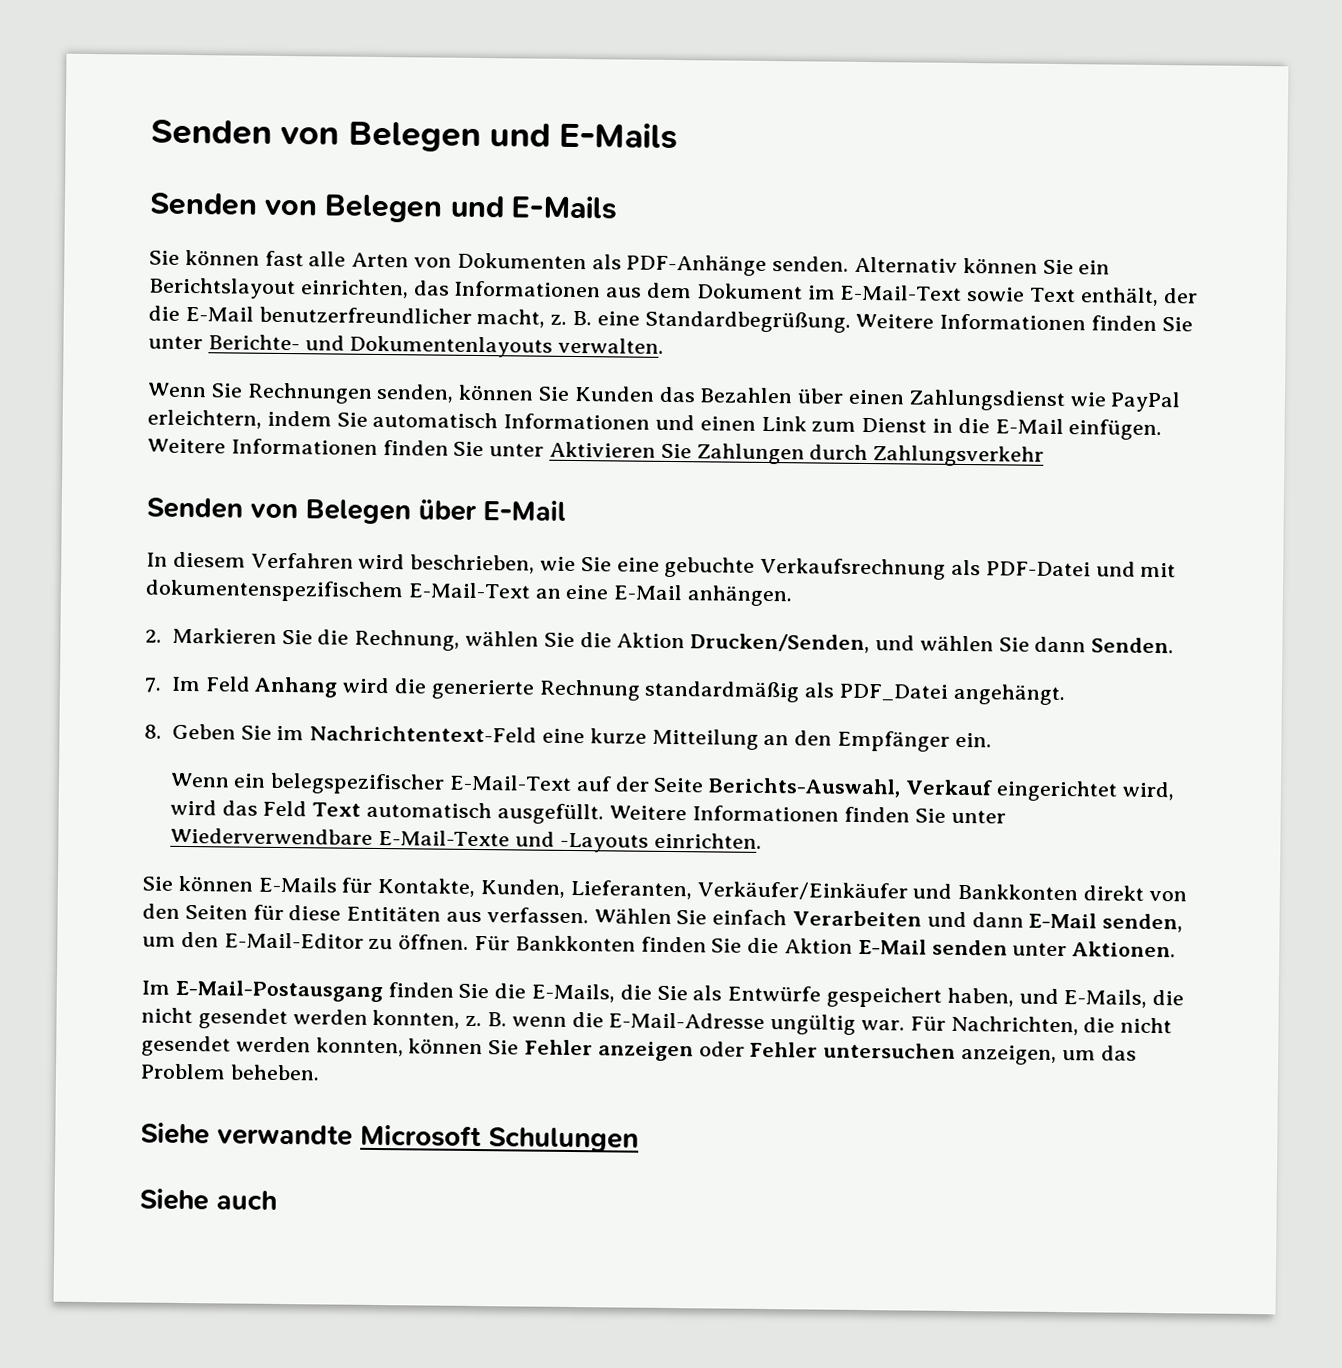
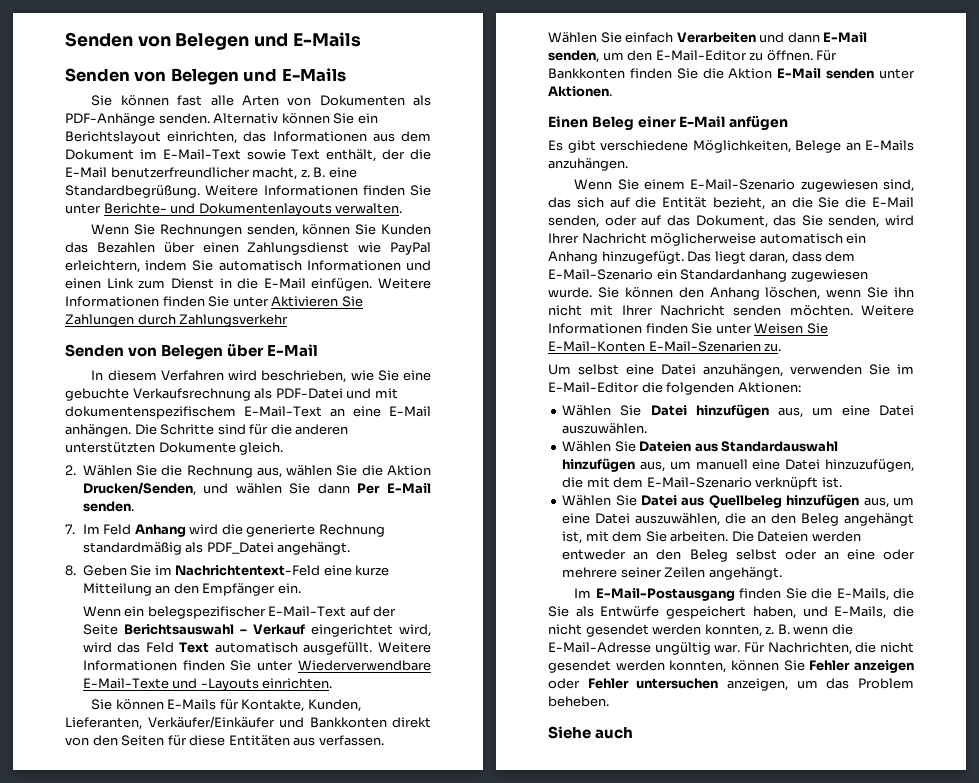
+ Die Schritte sind für die anderen unterstützten Dokumente gleich.
- 2. Markieren Sie die Rechnung, wählen Sie die Aktion Drucken/Senden, und wählen Sie dann Senden.
+ 2. Wählen Sie die Rechnung aus, wählen Sie die Aktion Drucken/Senden, und wählen Sie dann Per E-Mail senden.
- Wenn ein belegspezifischer E-Mail-Text auf der Seite Berichts-Auswahl, Verkauf eingerichtet wird, wird das Feld Text automatisch ausgefüllt.
+ Wenn ein belegspezifischer E-Mail-Text auf der Seite Berichtsauswahl – Verkauf eingerichtet wird, wird das Feld Text automatisch ausgefüllt.
+ Einen Beleg einer E-Mail anfügen
+ Es gibt verschiedene Möglichkeiten, Belege an E-Mails anzuhängen.
+ Wenn Sie einem E-Mail-Szenario zugewiesen sind, das sich auf die Entität bezieht, an die Sie die E-Mail senden, oder auf das Dokument, das Sie senden, wird Ihrer Nachricht möglicherweise automatisch ein Anhang hinzugefügt. Das liegt daran, dass dem E-Mail-Szenario ein Standardanhang zugewiesen wurde. Sie können den Anhang löschen, wenn Sie ihn nicht mit Ihrer Nachricht senden möchten. Weitere Informationen finden Sie unter Weisen Sie E-Mail-Konten E-Mail-Szenarien zu.
+ Um selbst eine Datei anzuhängen, verwenden Sie im E-Mail-Editor die folgenden Aktionen:
+ Wählen Sie Datei hinzufügen aus, um eine Datei auszuwählen.
+ Wählen Sie Dateien aus Standardauswahl hinzufügen aus, um manuell eine Datei hinzuzufügen, die mit dem E-Mail-Szenario verknüpft ist.
+ Wählen Sie Datei aus Quellbeleg hinzufügen aus, um eine Datei auszuwählen, die an den Beleg angehängt ist, mit dem Sie arbeiten. Die Dateien werden entweder an den Beleg selbst oder an eine oder mehrere seiner Zeilen angehängt.
- Siehe verwandte Microsoft Schulungen

